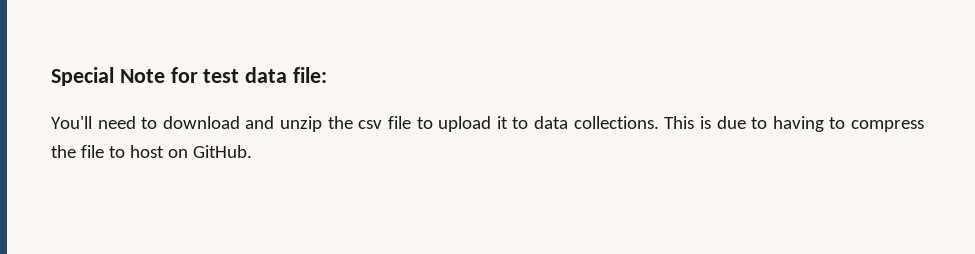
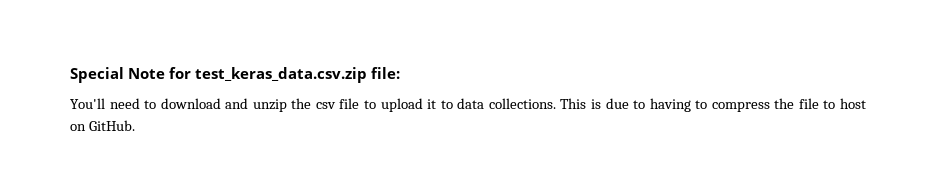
- Special Note for test data file:
+ Special Note for test_keras_data.csv.zip file:

